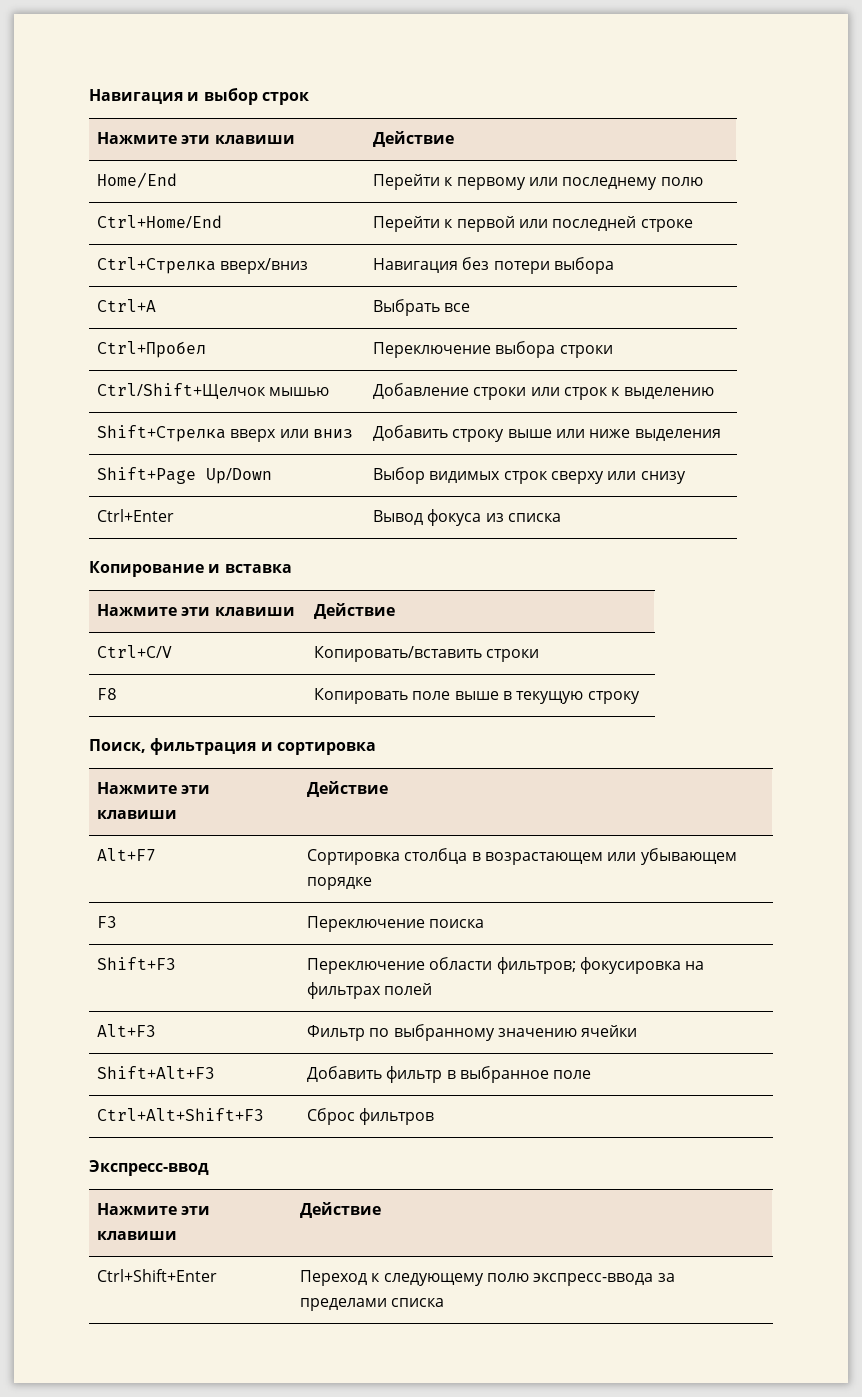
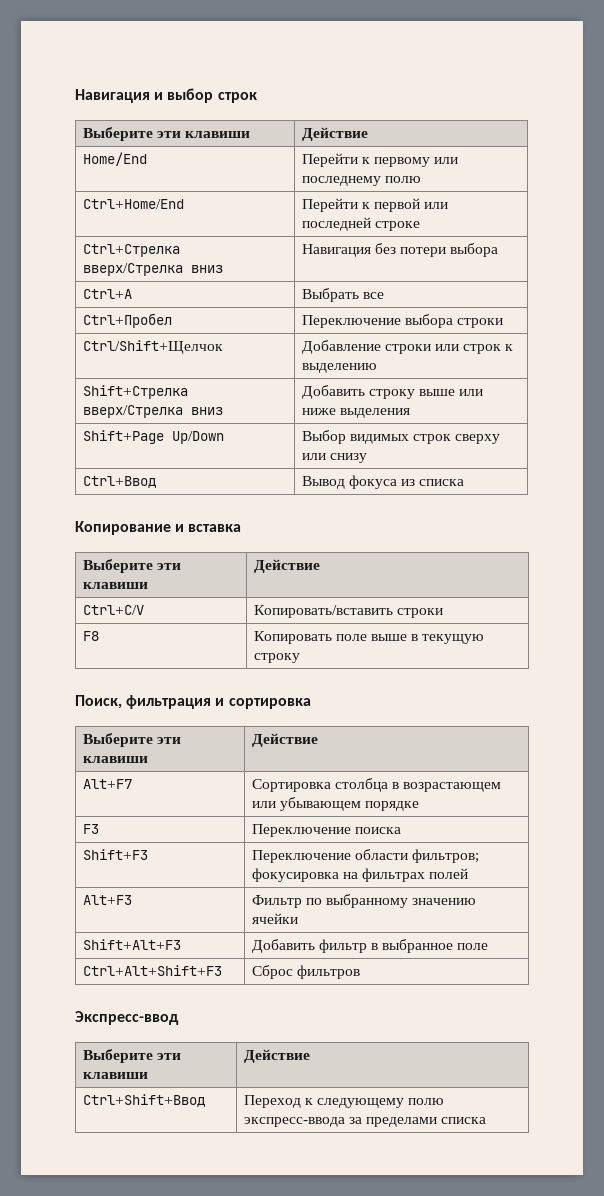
  Навигация и выбор строк
- Нажмите эти клавиши | Действие
+ Выберите эти клавиши | Действие
- Ctrl+Стрелка вверх/вниз | Навигация без потери выбора
+ Ctrl+Стрелка вверх/Стрелка вниз | Навигация без потери выбора
- Ctrl/Shift+Щелчок мышью | Добавление строки или строк к выделению
+ Ctrl/Shift+Щелчок | Добавление строки или строк к выделению
- Shift+Стрелка вверх или вниз | Добавить строку выше или ниже выделения
+ Shift+Стрелка вверх/Стрелка вниз | Добавить строку выше или ниже выделения
- Ctrl+Enter | Вывод фокуса из списка
+ Ctrl+Ввод | Вывод фокуса из списка
  Копирование и вставка
- Нажмите эти клавиши | Действие
+ Выберите эти клавиши | Действие
  Поиск, фильтрация и сортировка
- Нажмите эти клавиши | Действие
+ Выберите эти клавиши | Действие
  Экспресс-ввод
- Нажмите эти клавиши | Действие
- Ctrl+Shift+Enter | Переход к следующему полю экспресс-ввода за пределами списка
+ Выберите эти клавиши | Действие
+ Ctrl+Shift+Ввод | Переход к следующему полю экспресс-ввода за пределами списка

